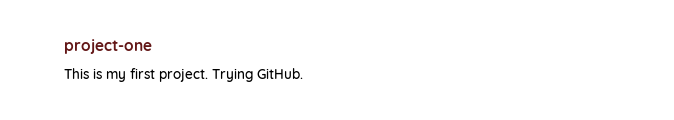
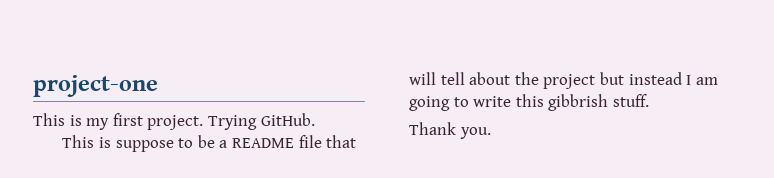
+ This is suppose to be a README file that will tell about the project but instead I am going to write this gibbrish stuff.
+ Thank you.

